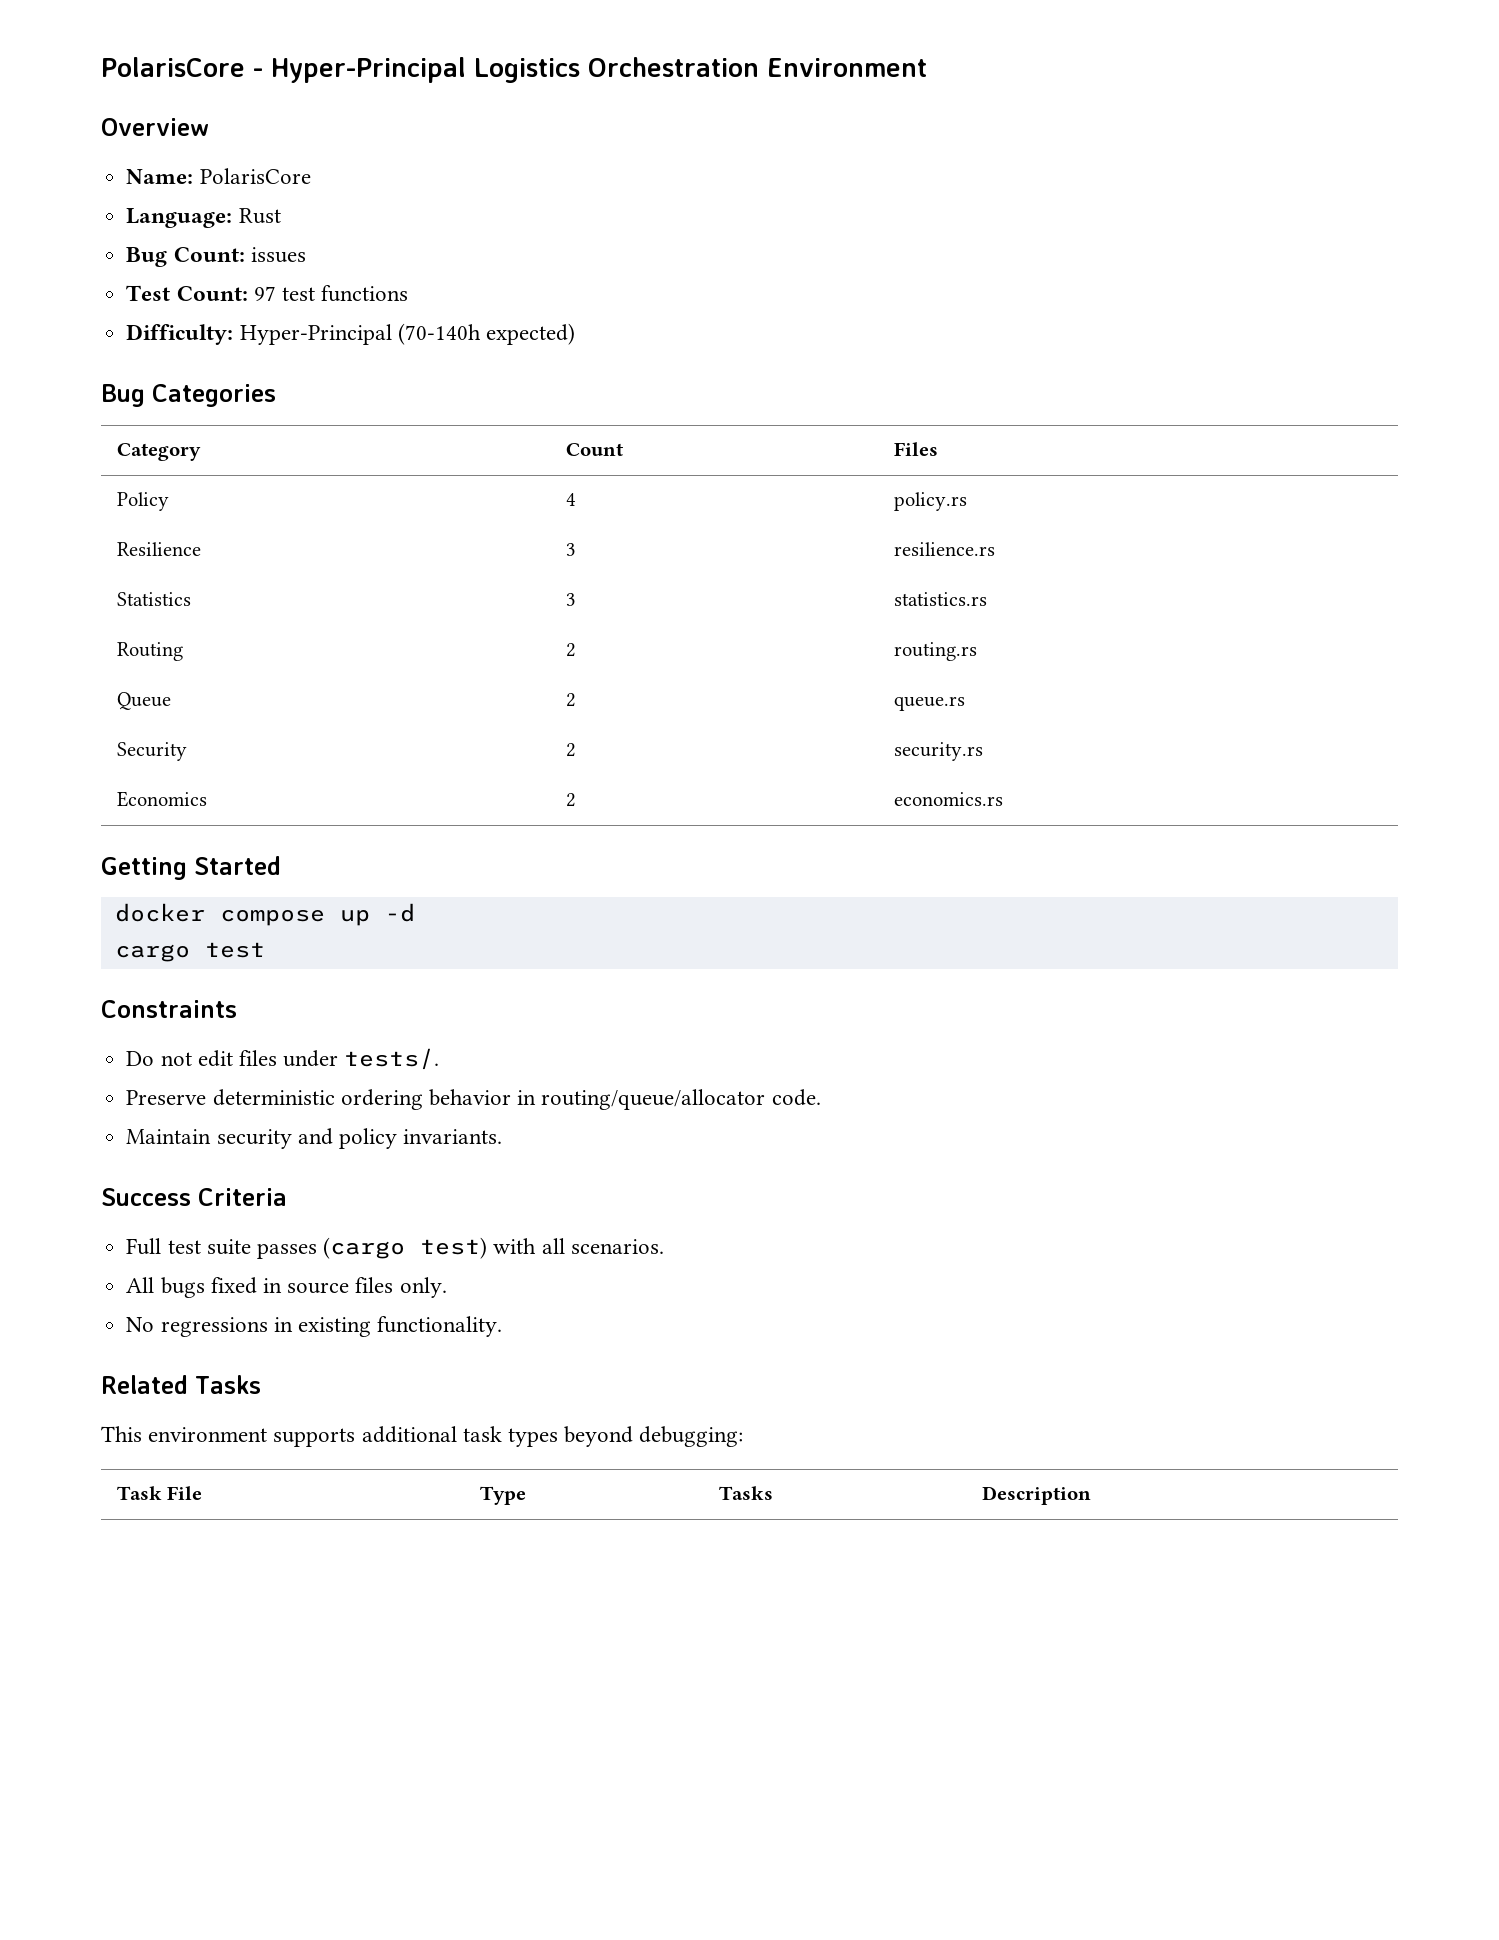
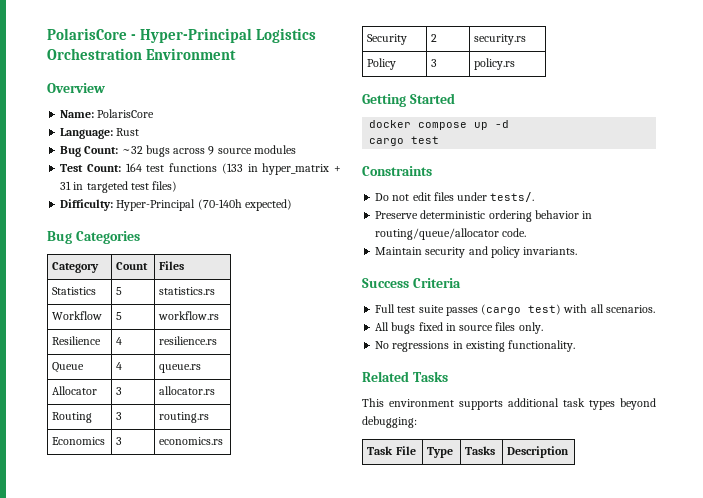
- Bug Count: issues
+ Bug Count: ~32 bugs across 9 source modules
- Test Count: 97 test functions
+ Test Count: 164 test functions (133 in hyper_matrix + 31 in targeted test files)
- Policy | 4 | policy.rs
- Resilience | 3 | resilience.rs
- Statistics | 3 | statistics.rs
- Routing | 2 | routing.rs
- Queue | 2 | queue.rs
+ Statistics | 5 | statistics.rs
+ Workflow | 5 | workflow.rs
+ Resilience | 4 | resilience.rs
+ Queue | 4 | queue.rs
+ Allocator | 3 | allocator.rs
+ Routing | 3 | routing.rs
+ Economics | 3 | economics.rs
- Economics | 2 | economics.rs
+ Policy | 3 | policy.rs

